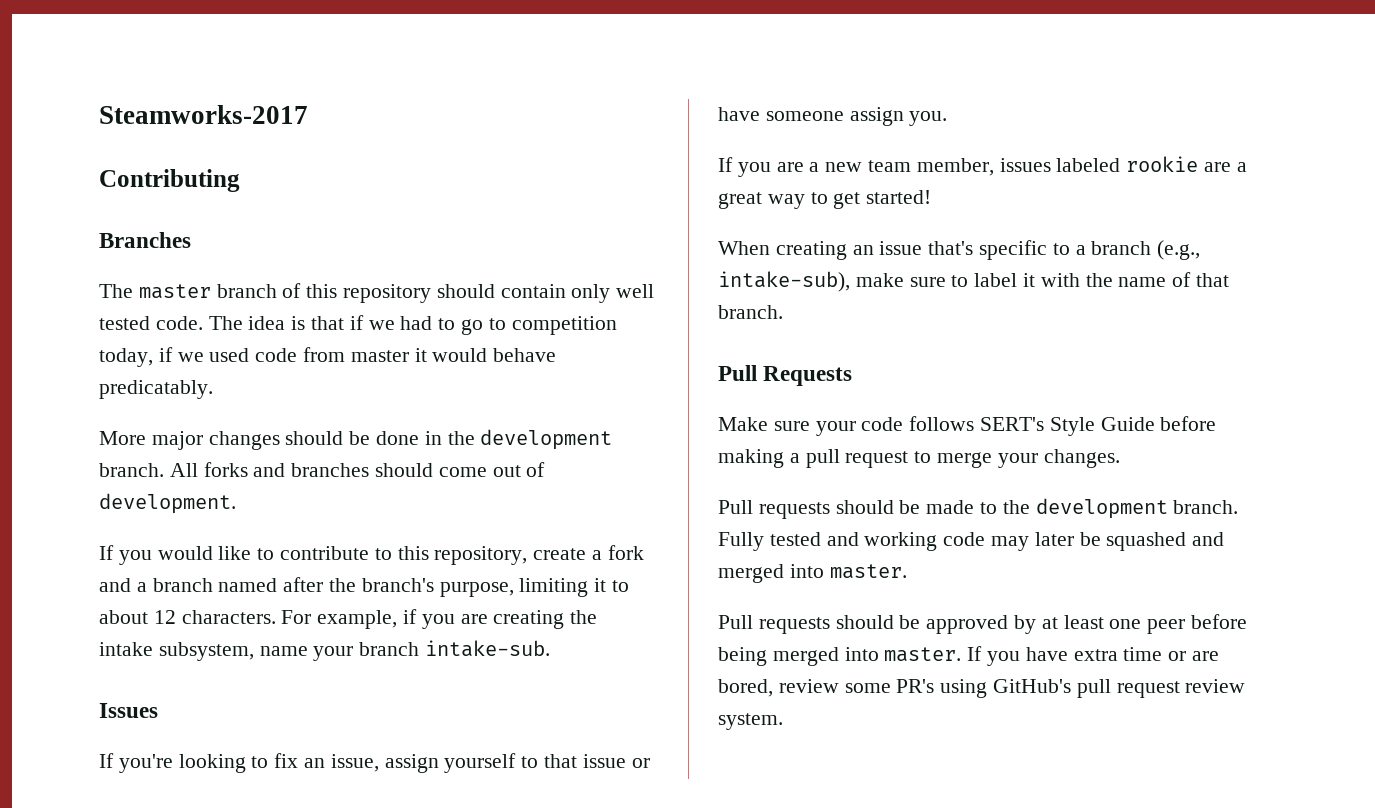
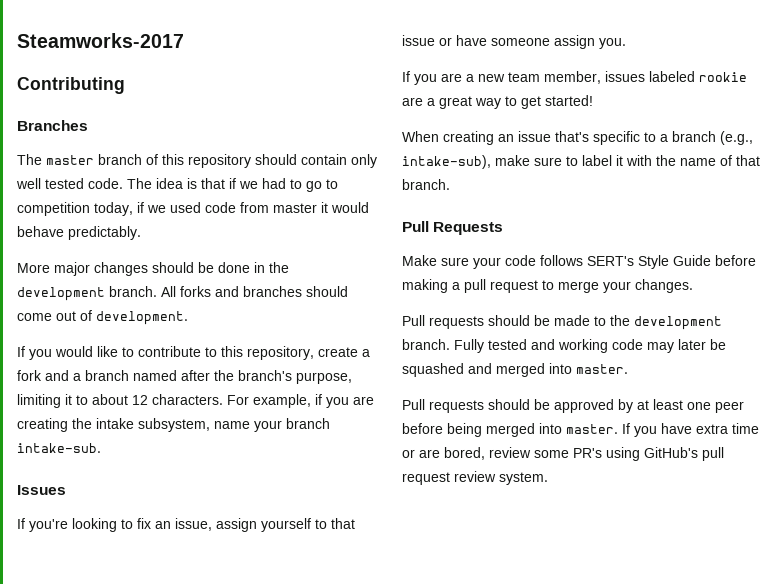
- The idea is that if we had to go to competition today, if we used code from master it would behave predicatably.
+ The idea is that if we had to go to competition today, if we used code from master it would behave predictably.

